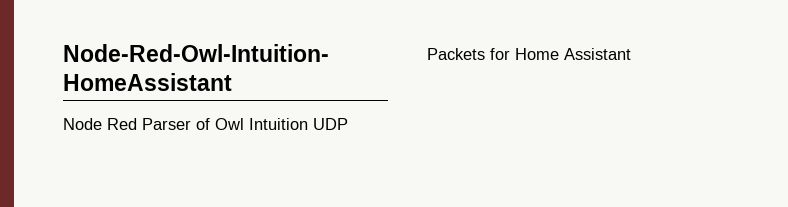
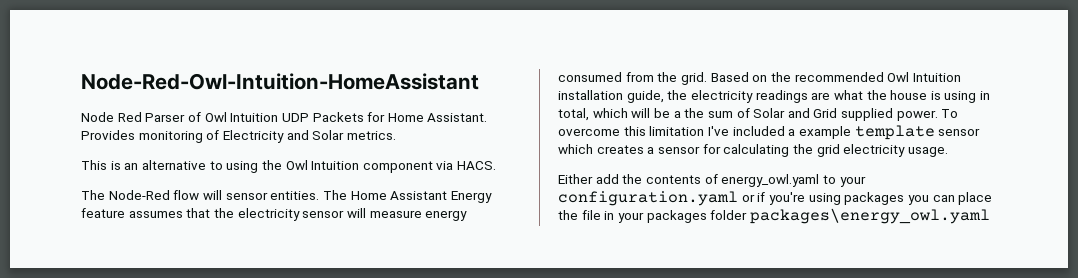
- Node Red Parser of Owl Intuition UDP Packets for Home Assistant
+ Node Red Parser of Owl Intuition UDP Packets for Home Assistant. Provides monitoring of Electricity and Solar metrics.
+ This is an alternative to using the Owl Intuition component via HACS.
+ The Node-Red flow will sensor entities. The Home Assistant Energy feature assumes that the electricity sensor will measure energy consumed from the grid. Based on the recommended Owl Intuition installation guide, the electricity readings are what the house is using in total, which will be a the sum of Solar and Grid supplied power. To overcome this limitation I've included a example template sensor which creates a sensor for calculating the grid electricity usage.
+ Either add the contents of energy_owl.yaml to your configuration.yaml or if you're using packages you can place the file in your packages folder packages\energy_owl.yaml

